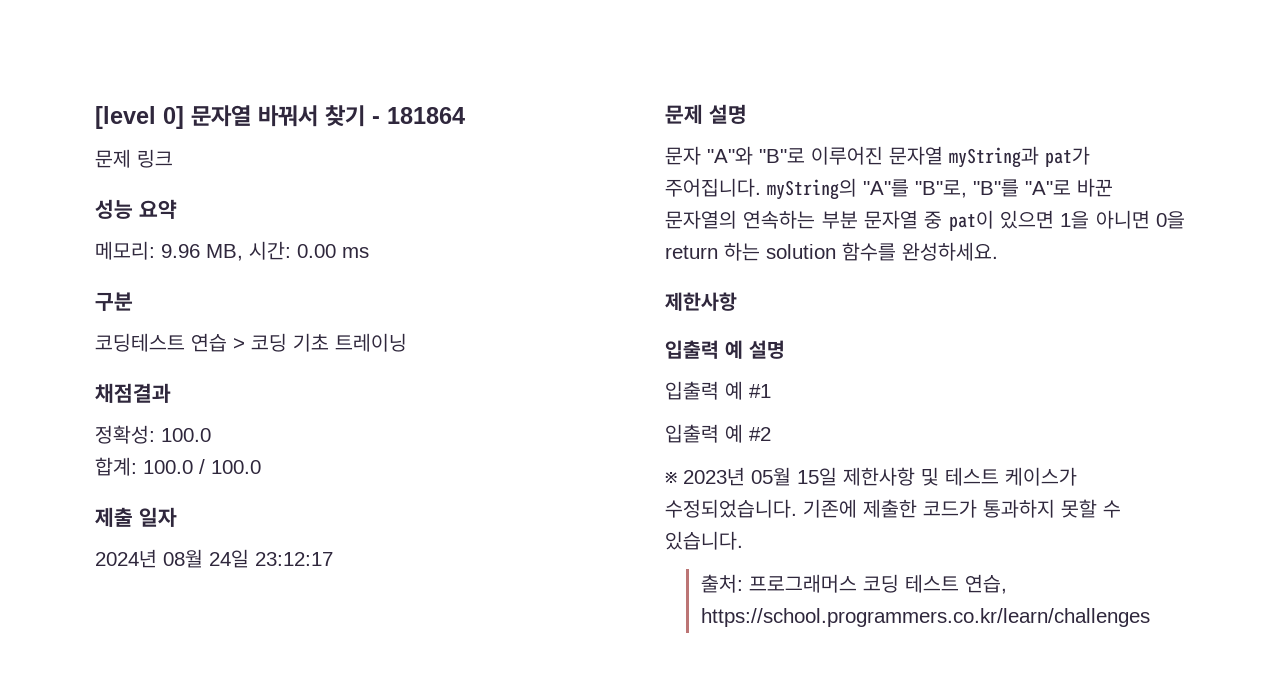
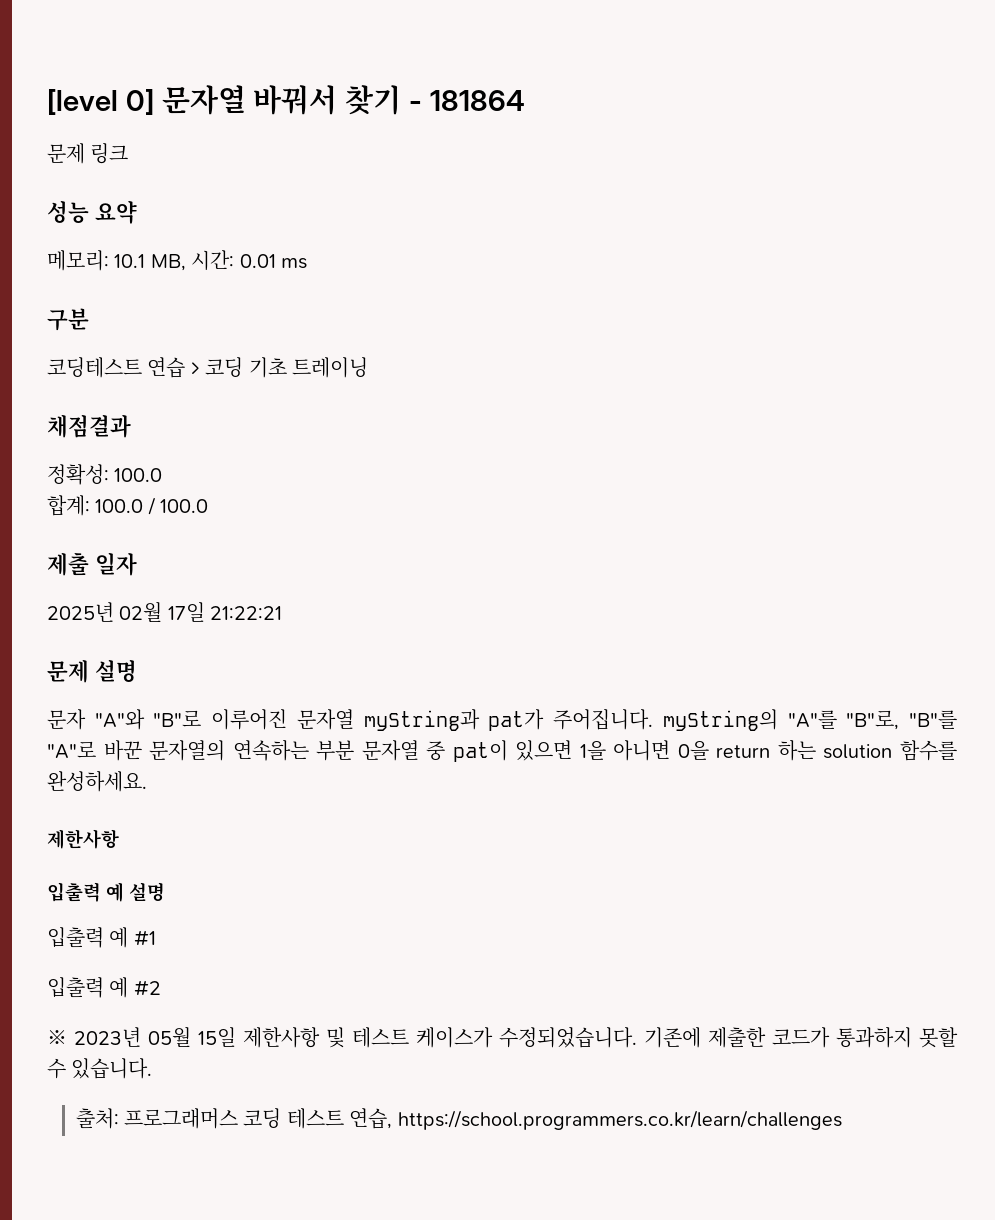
- 메모리: 9.96 MB, 시간: 0.00 ms
+ 메모리: 10.1 MB, 시간: 0.01 ms
- 2024년 08월 24일 23:12:17
+ 2025년 02월 17일 21:22:21

